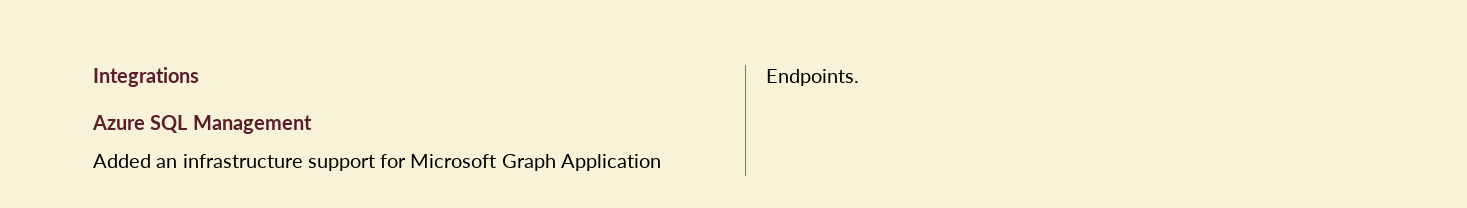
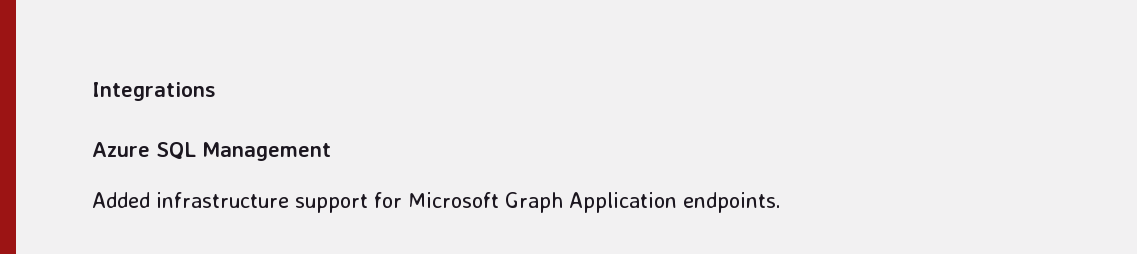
- Added an infrastructure support for Microsoft Graph Application Endpoints.
+ Added infrastructure support for Microsoft Graph Application endpoints.

